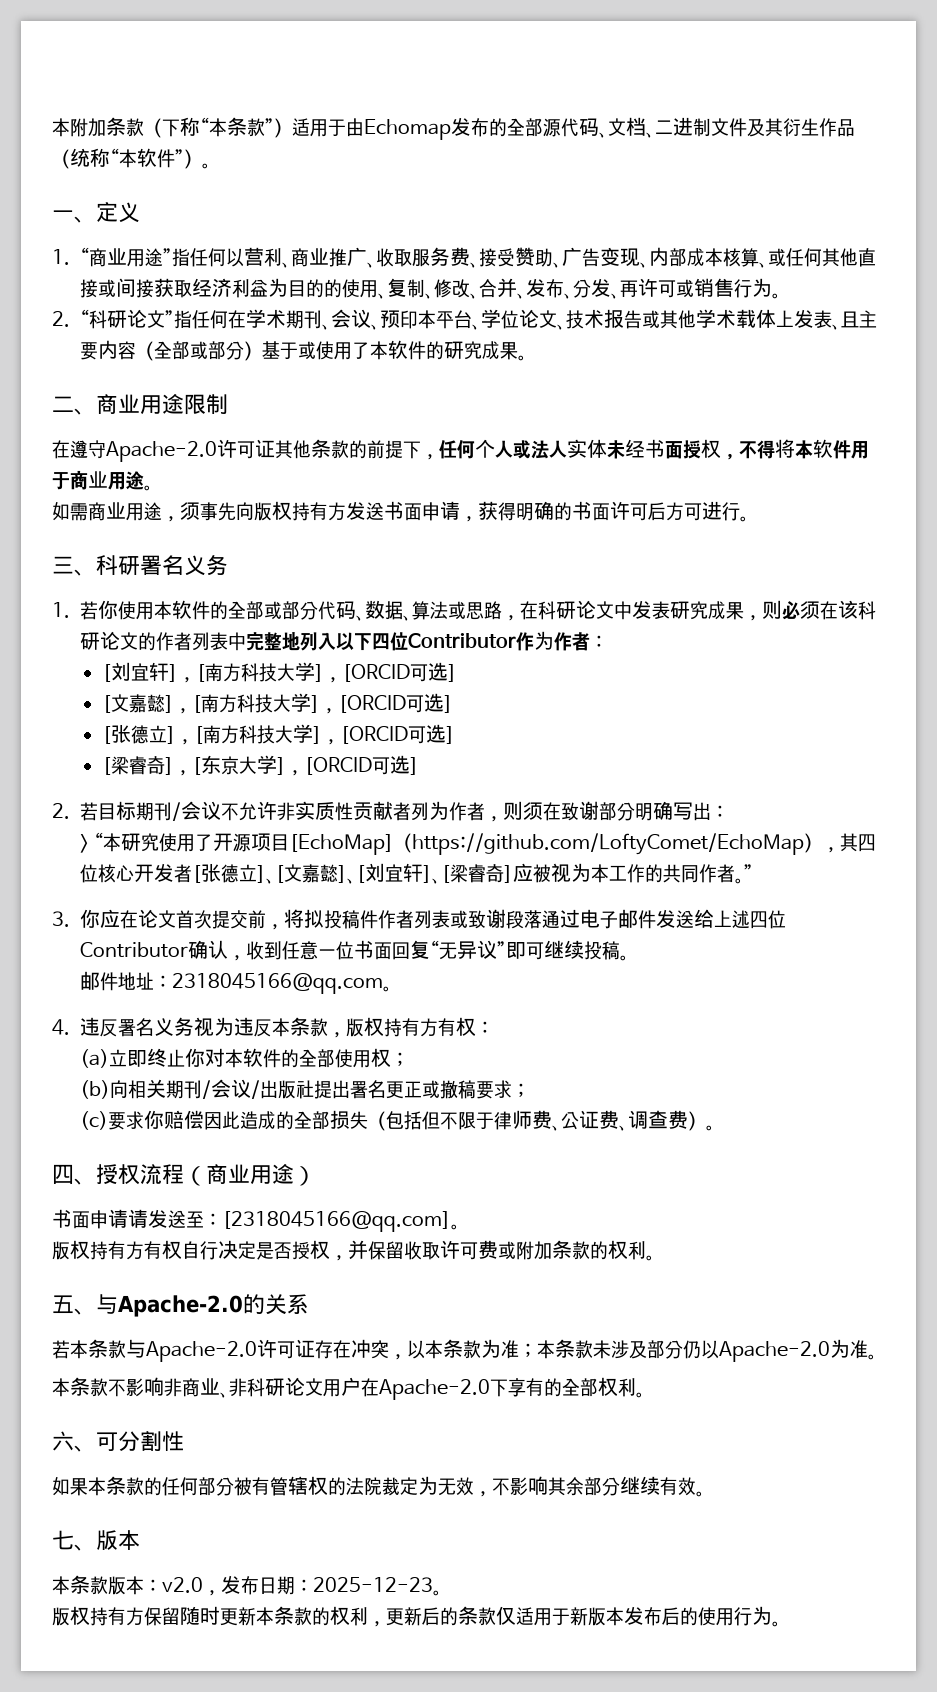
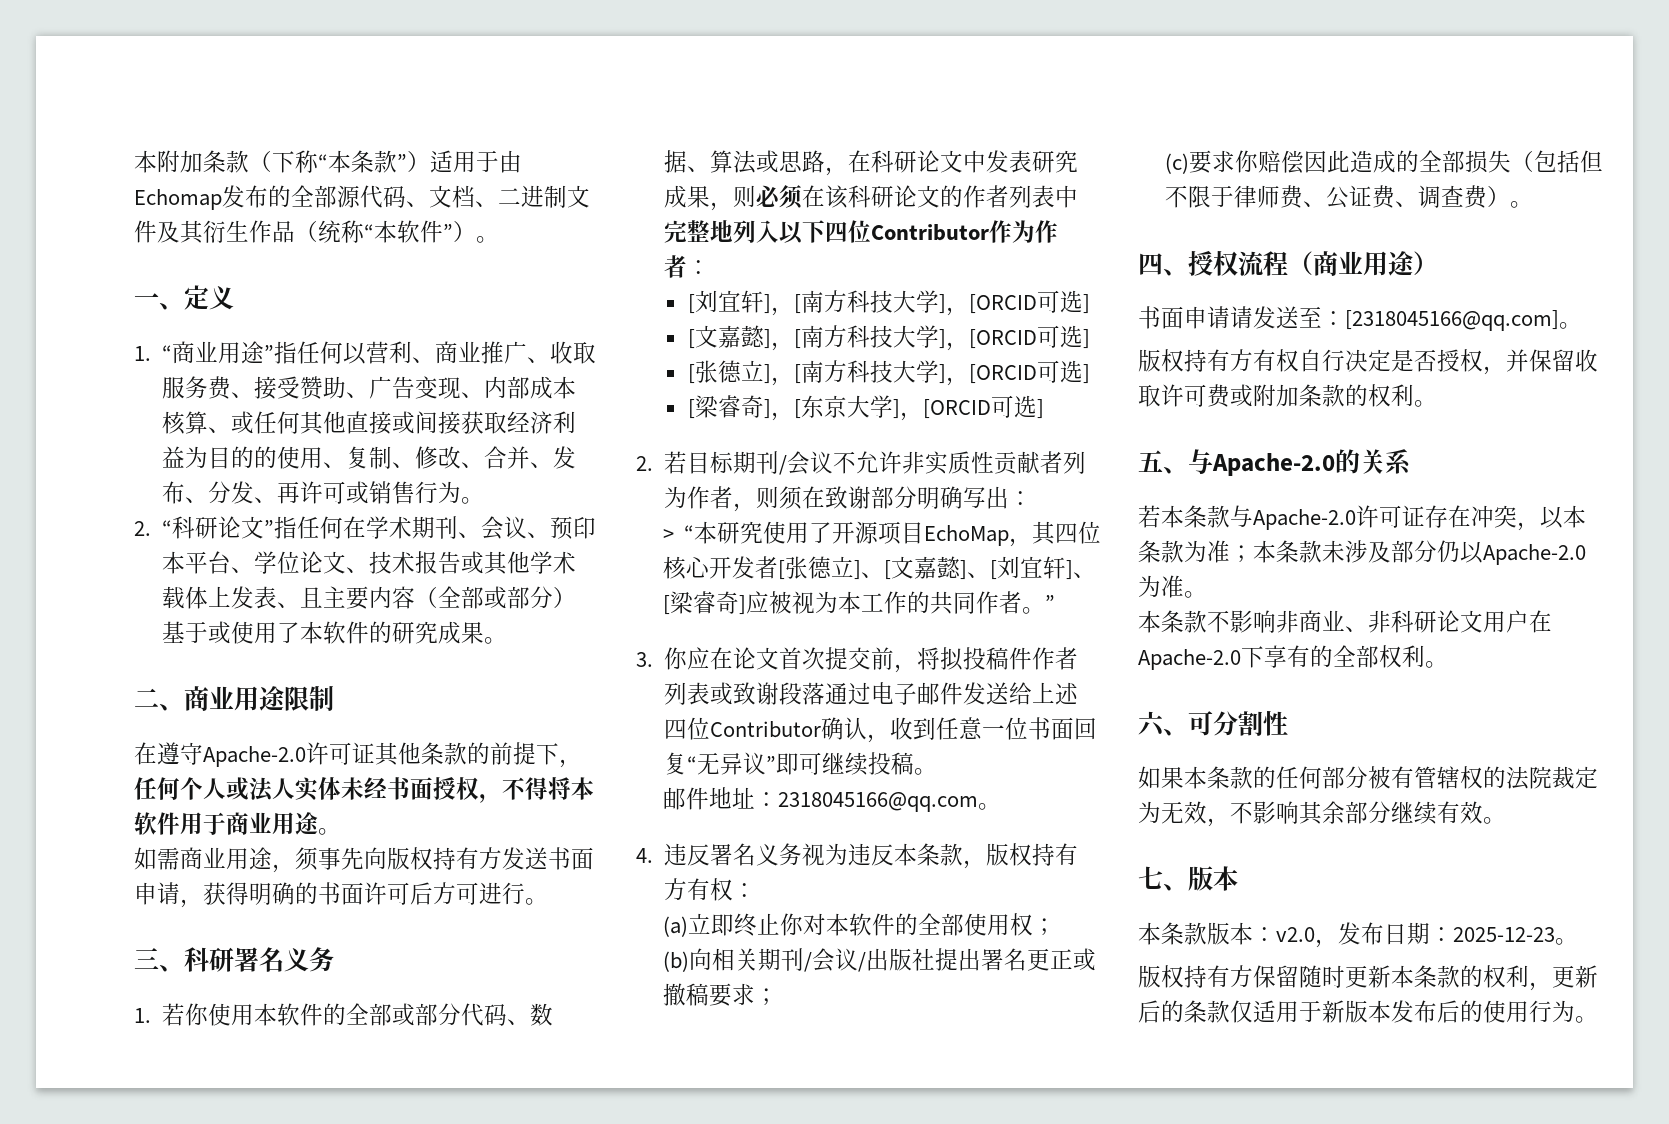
- > “本研究使用了开源项目[EchoMap]（https://github.com/LoftyComet/EchoMap），其四位核心开发者[张德立]、[文嘉懿]、[刘宜轩]、[梁睿奇]应被视为本工作的共同作者。”
+ > “本研究使用了开源项目EchoMap，其四位核心开发者[张德立]、[文嘉懿]、[刘宜轩]、[梁睿奇]应被视为本工作的共同作者。”

